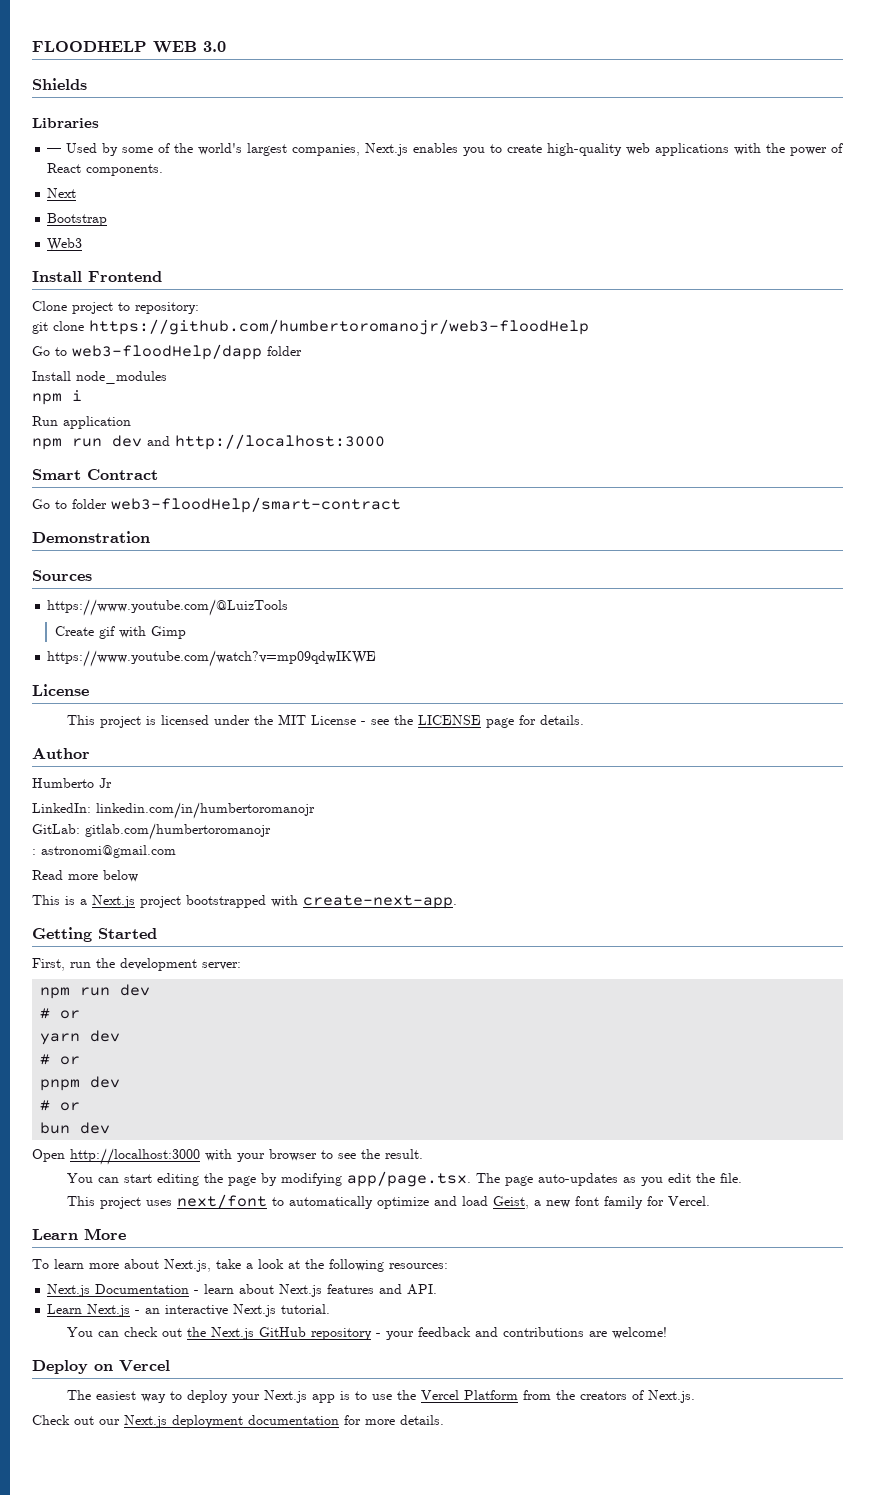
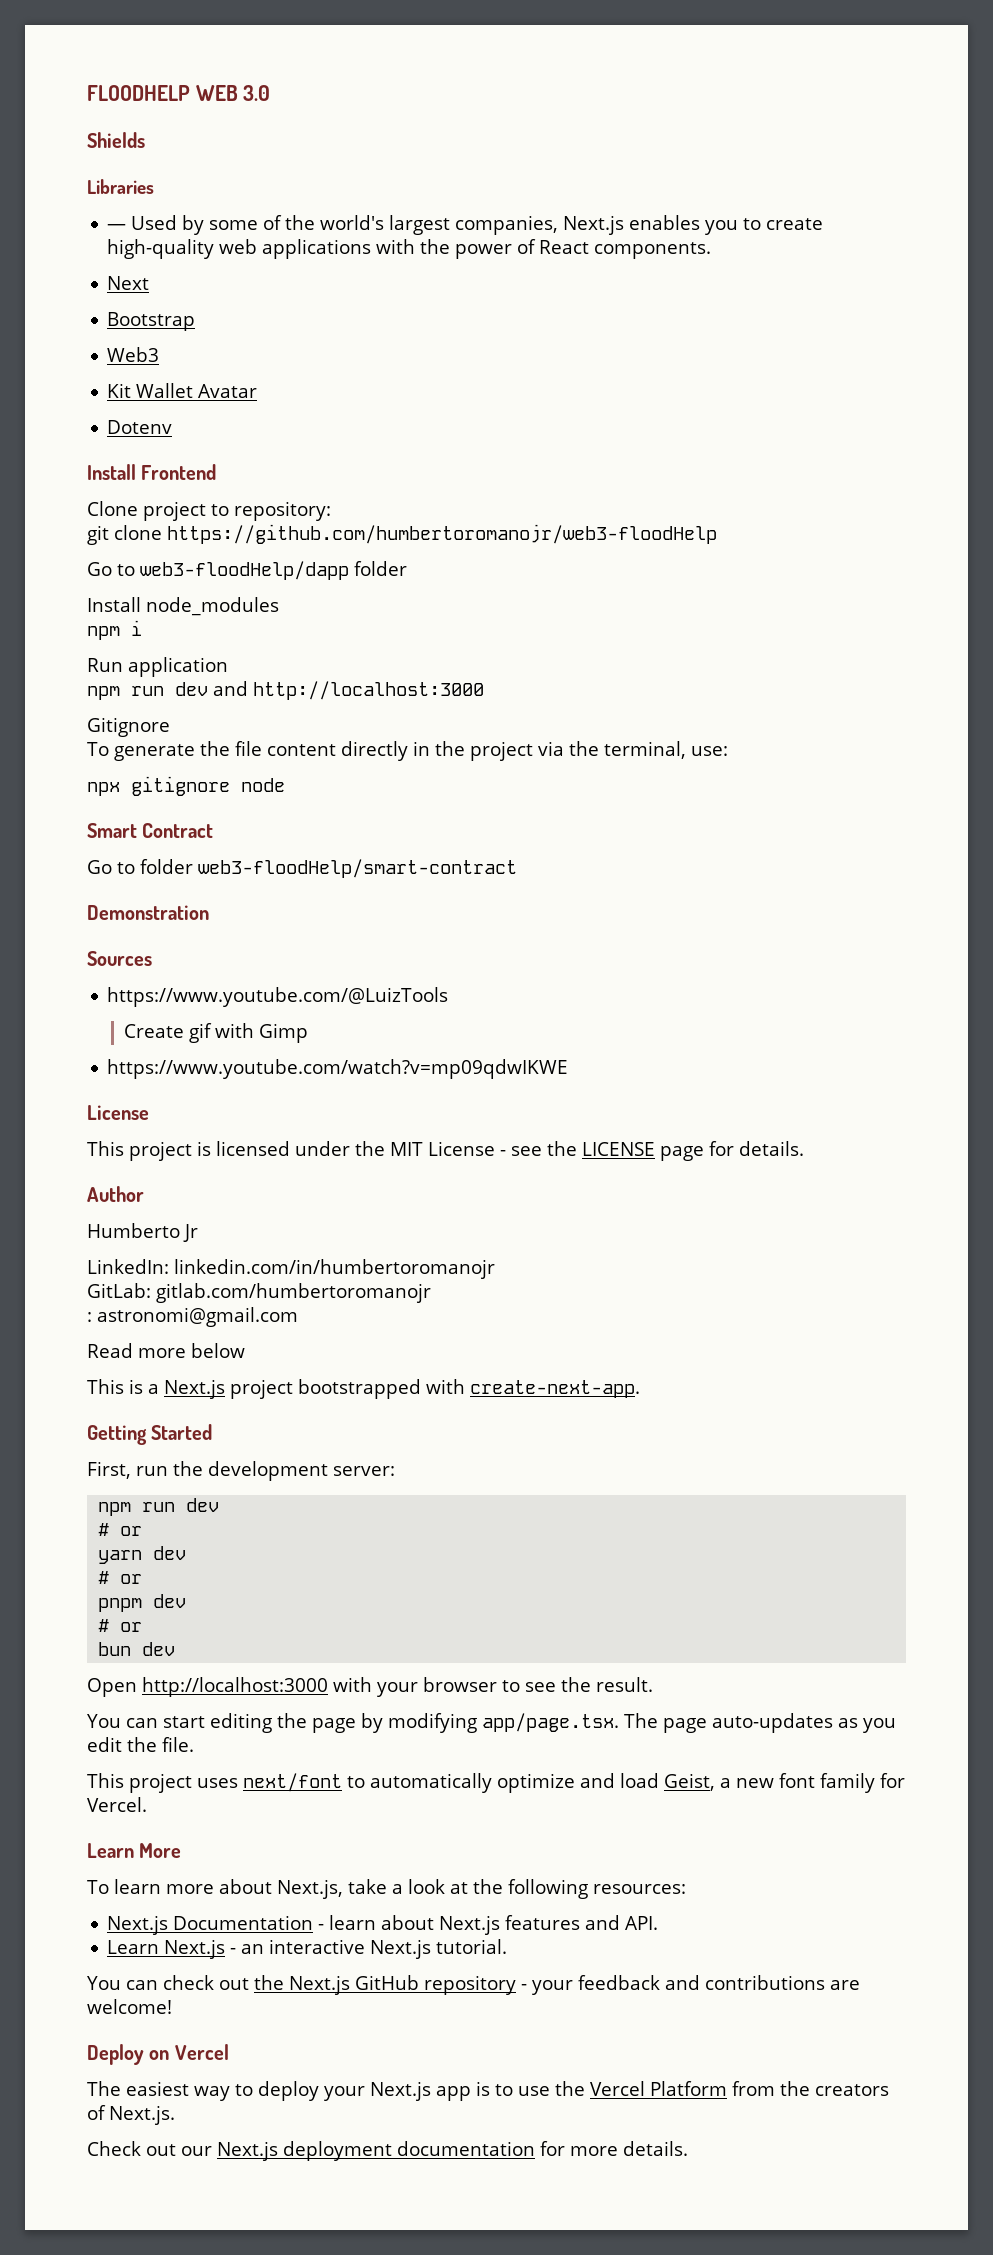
+ Kit Wallet Avatar
+ Dotenv
+ Gitignore
+ To generate the file content directly in the project via the terminal, use:
+ npx gitignore node

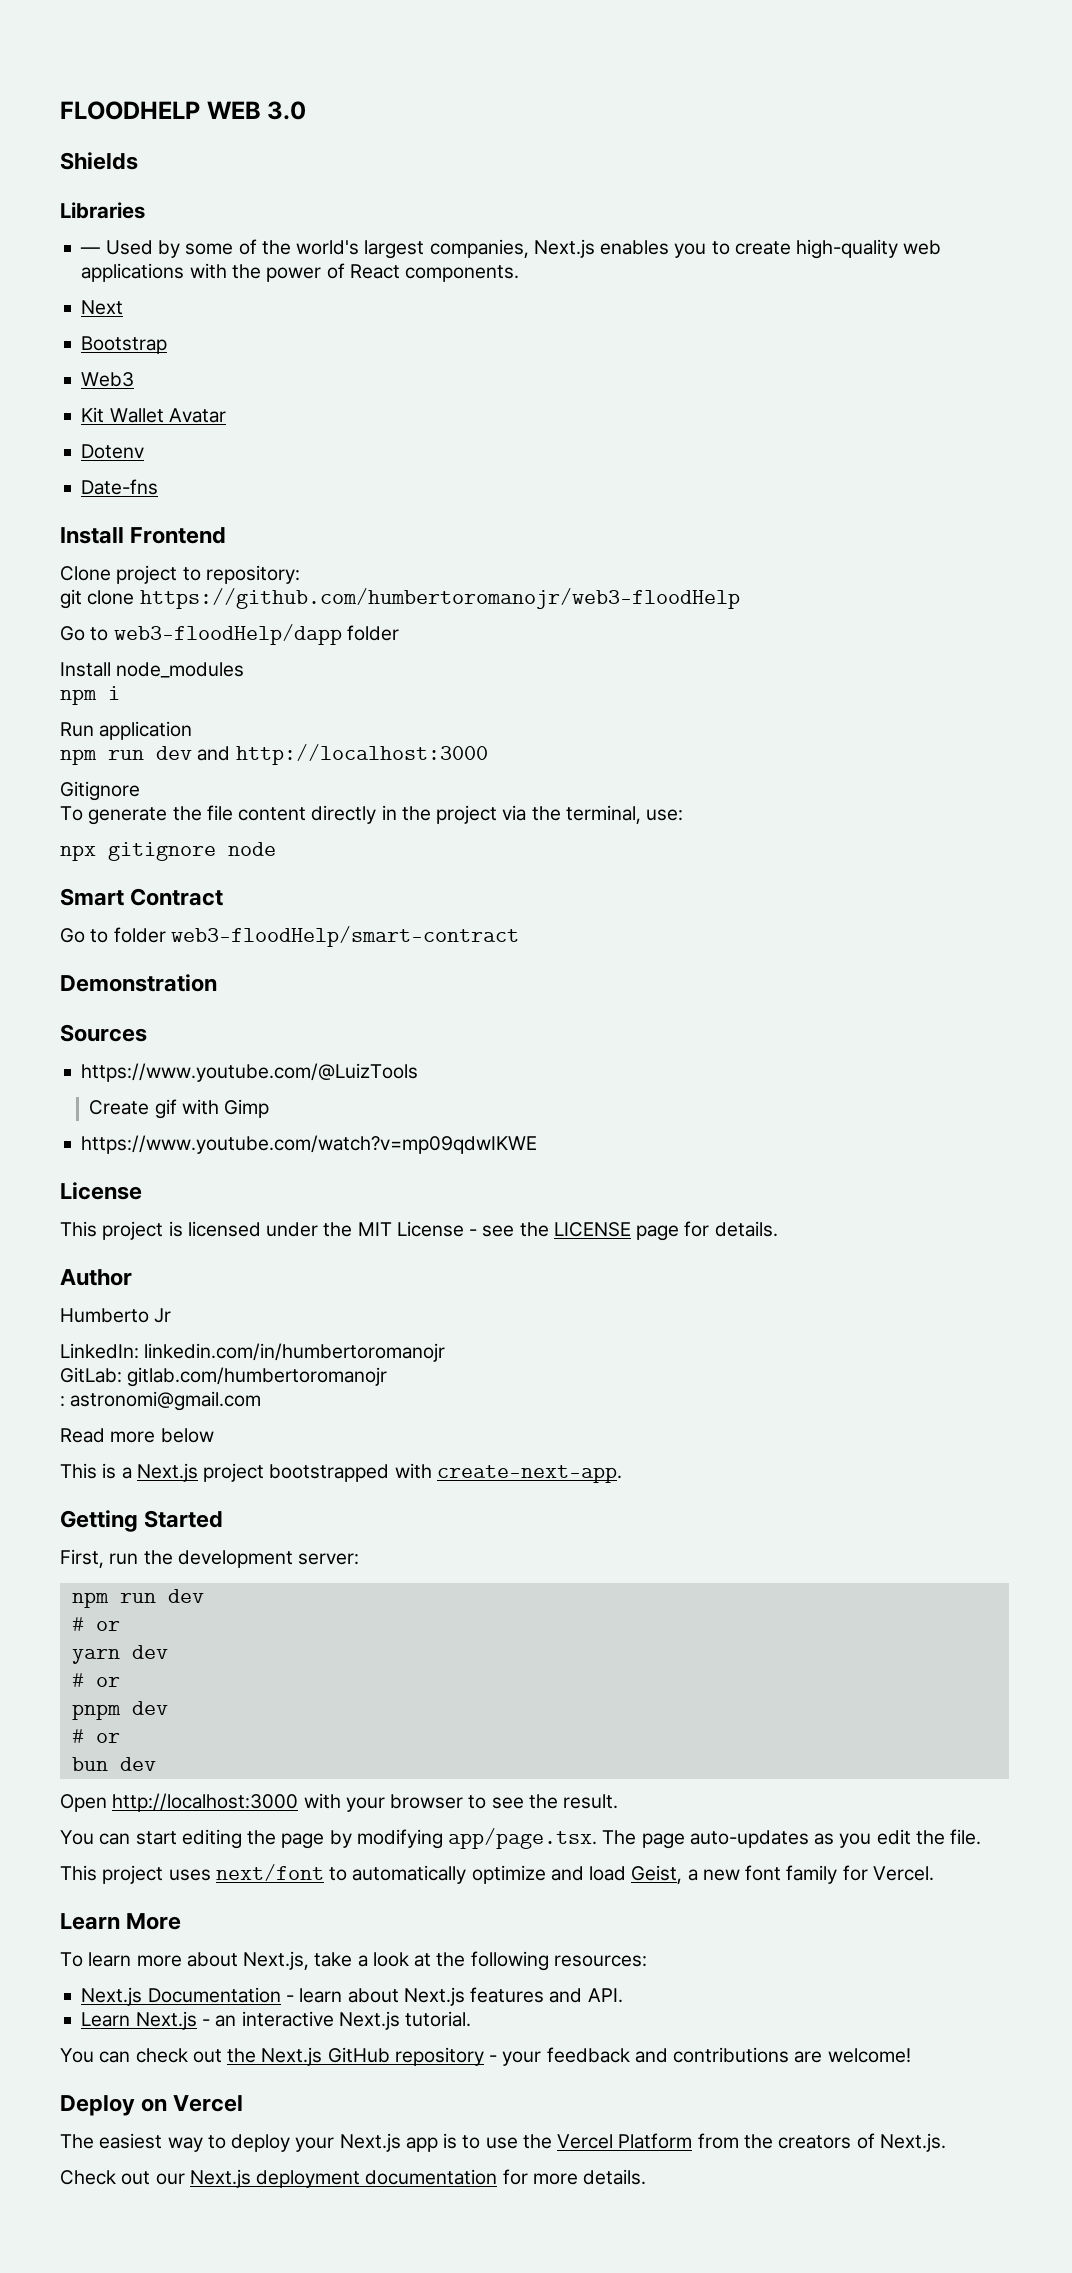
+ Date-fns

